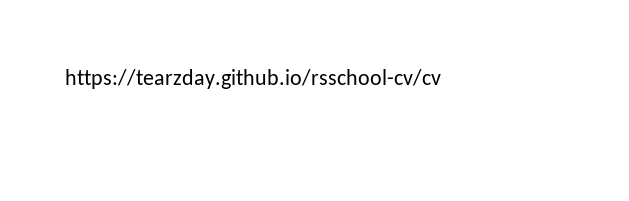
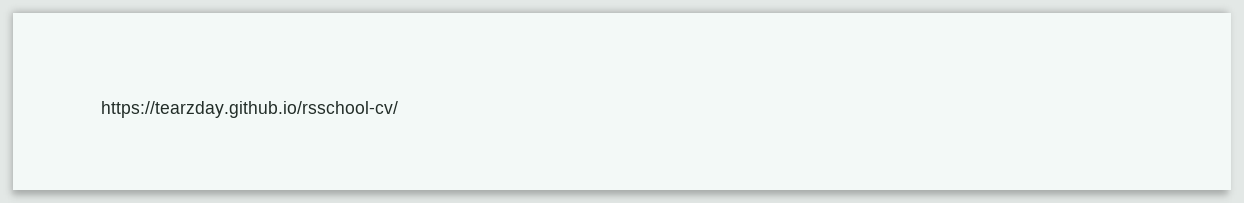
- https://tearzday.github.io/rsschool-cv/cv
+ https://tearzday.github.io/rsschool-cv/

